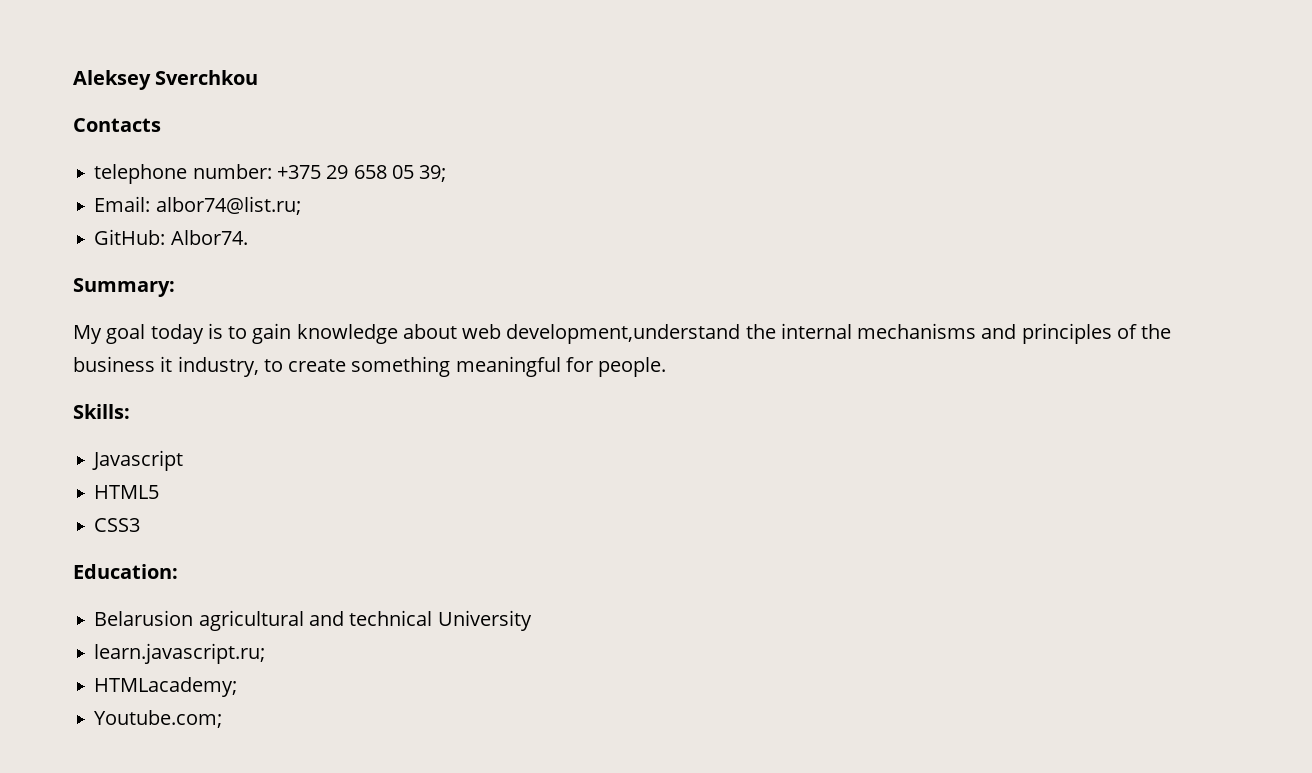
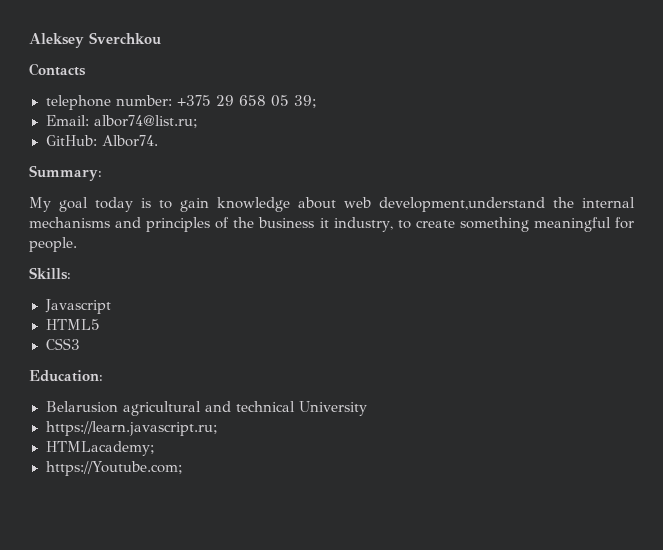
- learn.javascript.ru;
+ https://learn.javascript.ru;
- Youtube.com;
+ https://Youtube.com;

